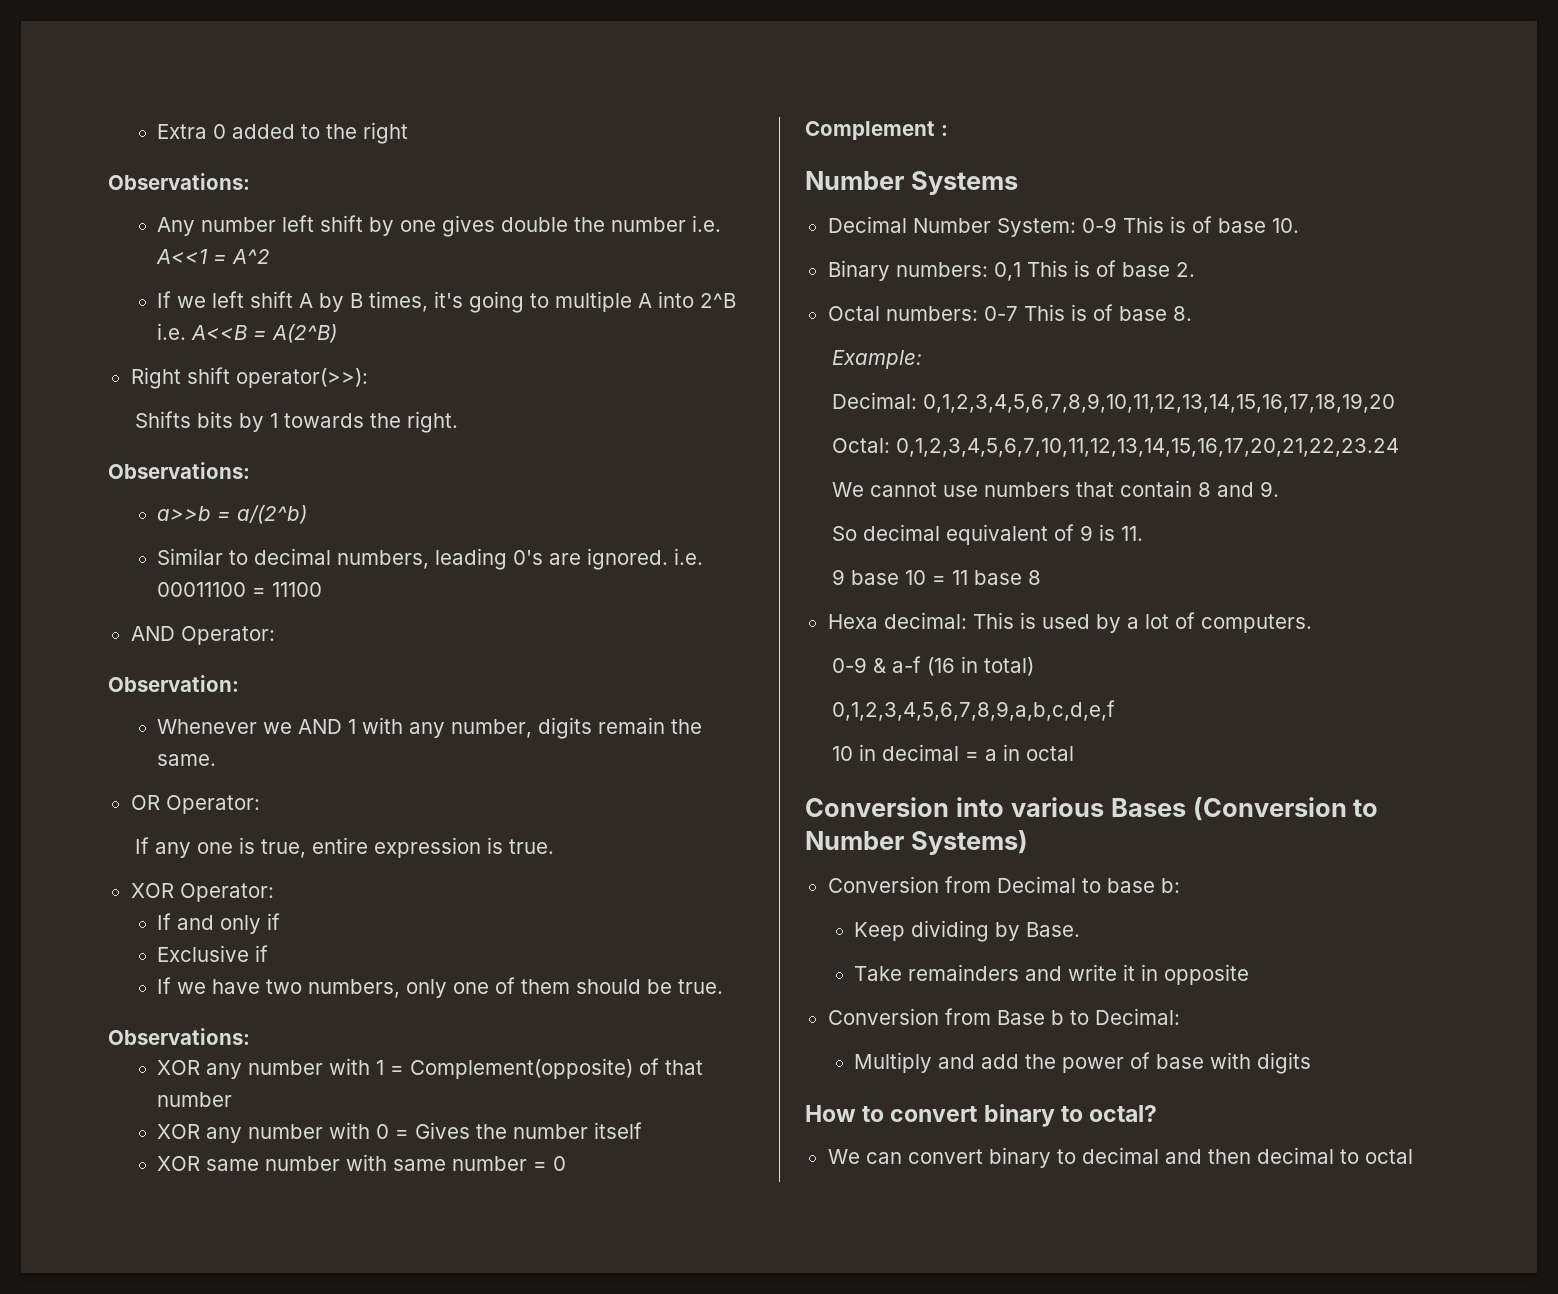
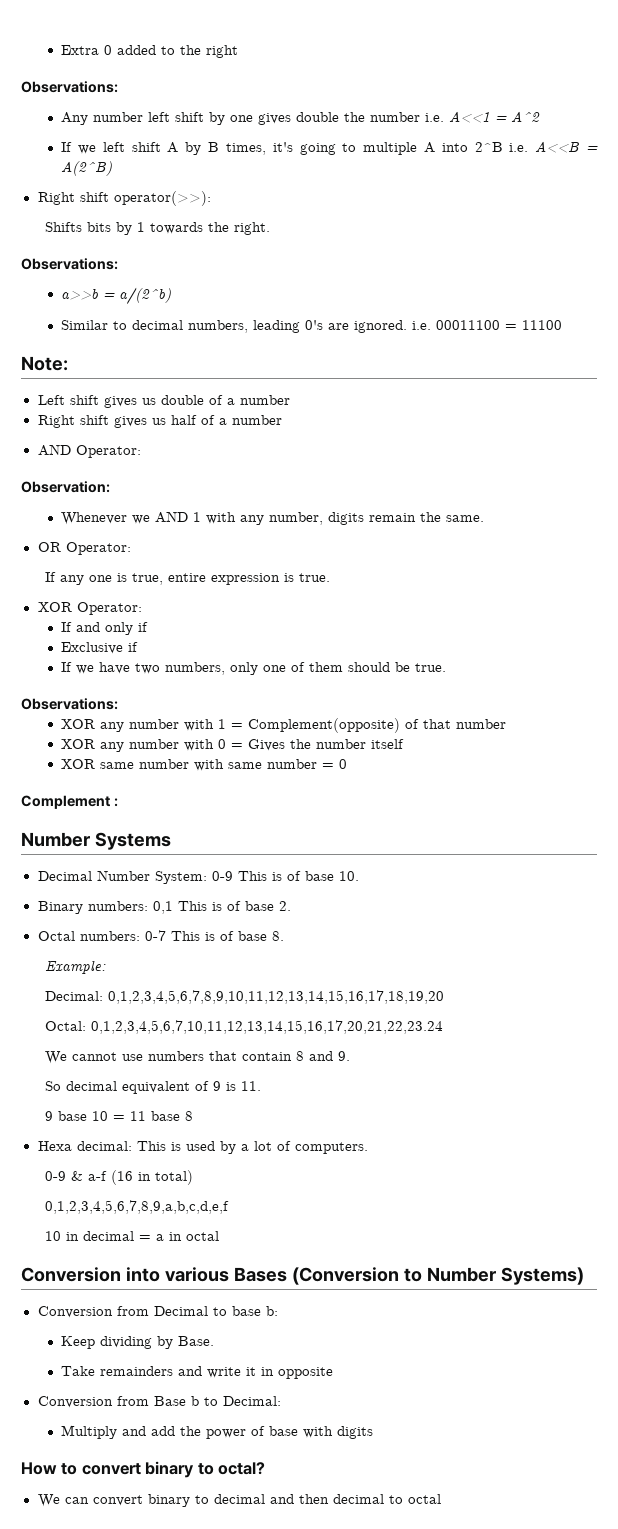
+ Note:
+ Left shift gives us double of a number
+ Right shift gives us half of a number

